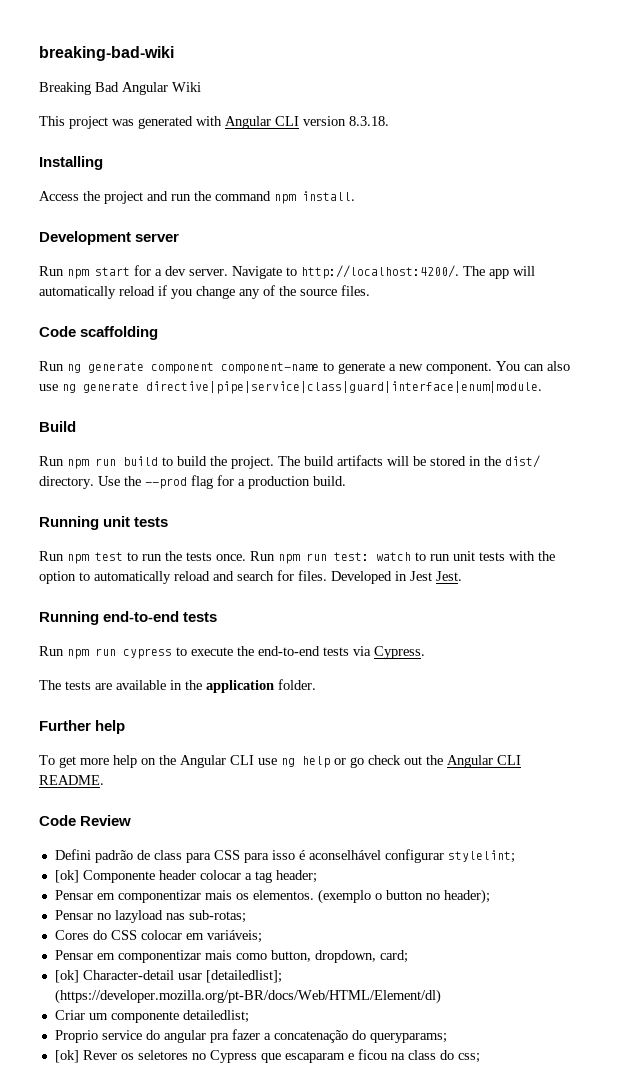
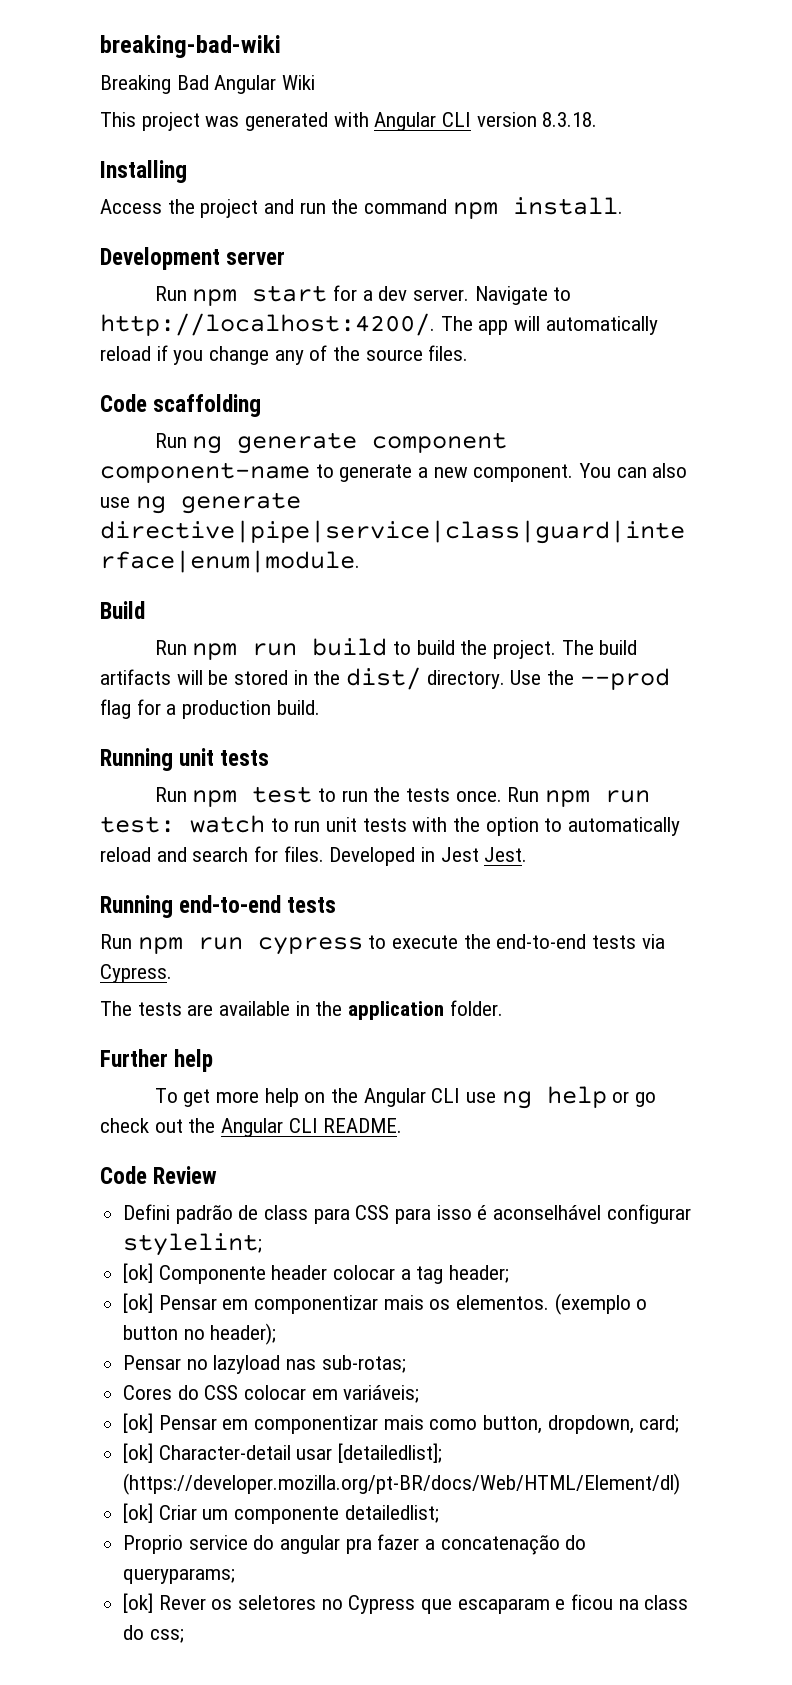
- Pensar em componentizar mais os elementos.
+ [ok] Pensar em componentizar mais os elementos.
- Pensar em componentizar mais como button, dropdown, card;
+ [ok] Pensar em componentizar mais como button, dropdown, card;
- Criar um componente detailedlist;
+ [ok] Criar um componente detailedlist;

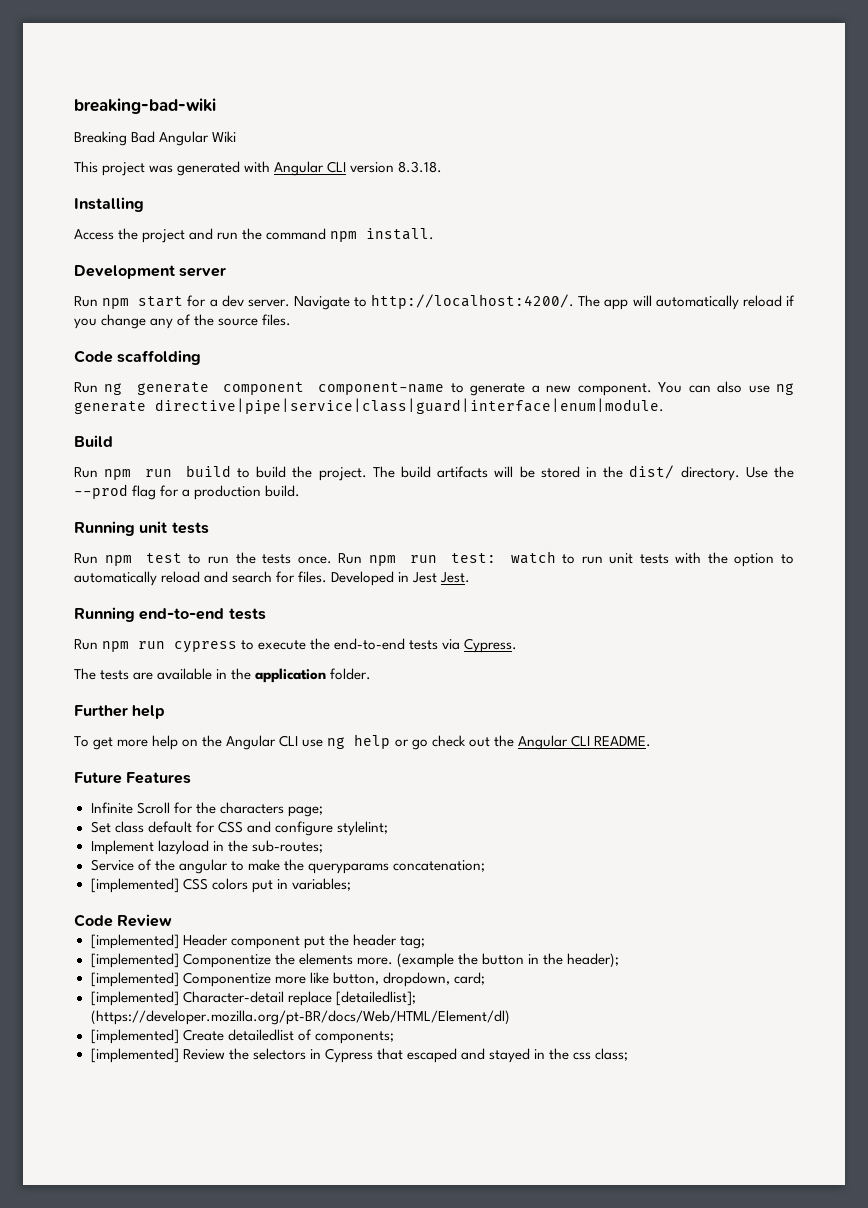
+ Future Features
+ Infinite Scroll for the characters page;
+ Set class default for CSS and configure stylelint;
+ Implement lazyload in the sub-routes;
+ Service of the angular to make the queryparams concatenation;
+ [implemented] CSS colors put in variables;
  Code Review
- Defini padrão de class para CSS para isso é aconselhável configurar stylelint;
- [ok] Componente header colocar a tag header;
- [ok] Pensar em componentizar mais os elementos. (exemplo o button no header);
- Pensar no lazyload nas sub-rotas;
- Cores do CSS colocar em variáveis;
- [ok] Pensar em componentizar mais como button, dropdown, card;
+ [implemented] Header component put the header tag;
+ [implemented] Componentize the elements more. (example the button in the header);
+ [implemented] Componentize more like button, dropdown, card;
- [ok] Character-detail usar [detailedlist]; (https://developer.mozilla.org/pt-BR/docs/Web/HTML/Element/dl)
+ [implemented] Character-detail replace [detailedlist]; (https://developer.mozilla.org/pt-BR/docs/Web/HTML/Element/dl)
- [ok] Criar um componente detailedlist;
- Proprio service do angular pra fazer a concatenação do queryparams;
- [ok] Rever os seletores no Cypress que escaparam e ficou na class do css;
+ [implemented] Create detailedlist of components;
+ [implemented] Review the selectors in Cypress that escaped and stayed in the css class;

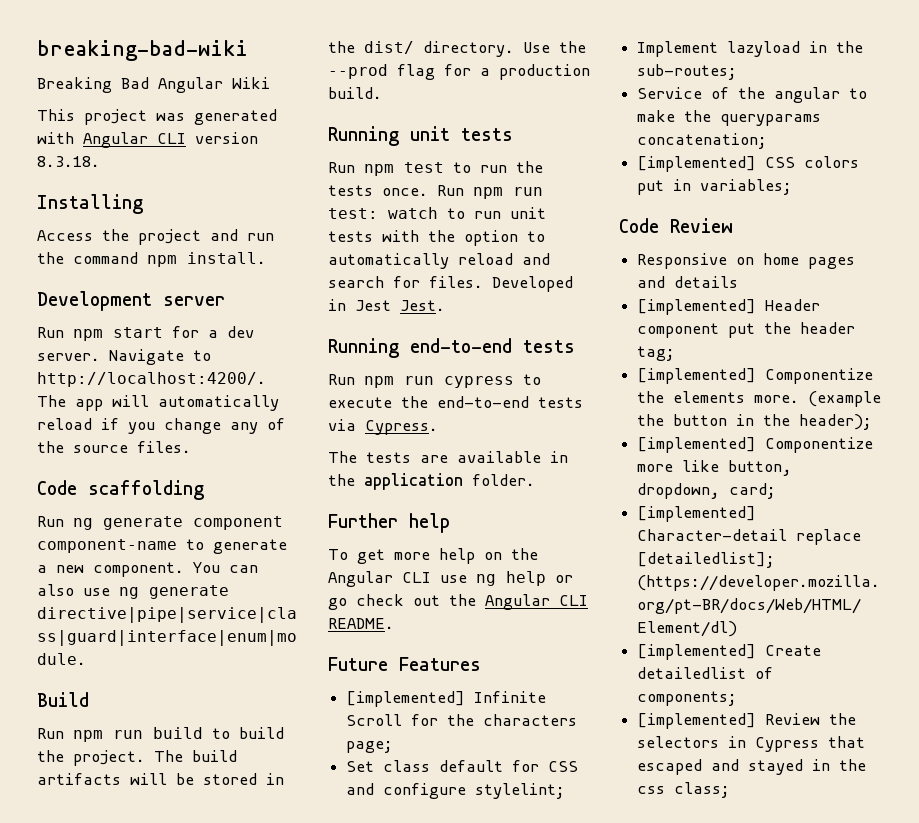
- Infinite Scroll for the characters page;
+ [implemented] Infinite Scroll for the characters page;
+ Responsive on home pages and details

